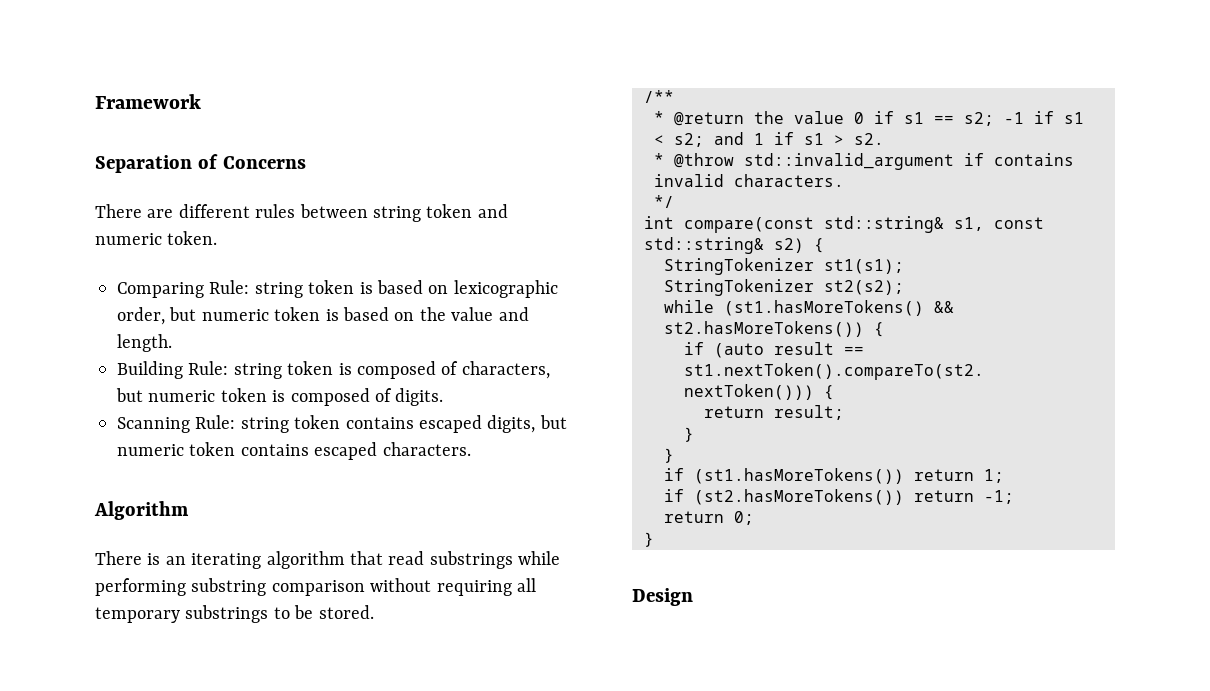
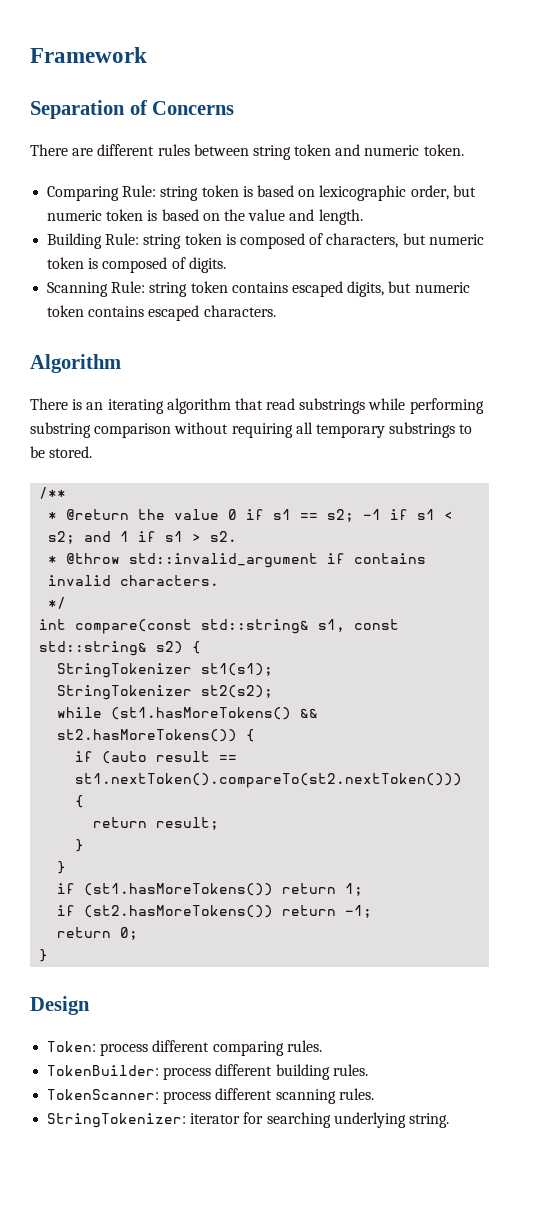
+ Token: process different comparing rules.
+ TokenBuilder: process different building rules.
+ TokenScanner: process different scanning rules.
+ StringTokenizer: iterator for searching underlying string.

